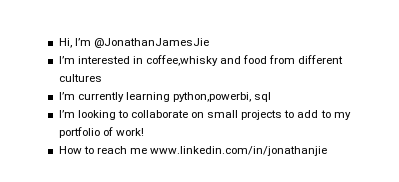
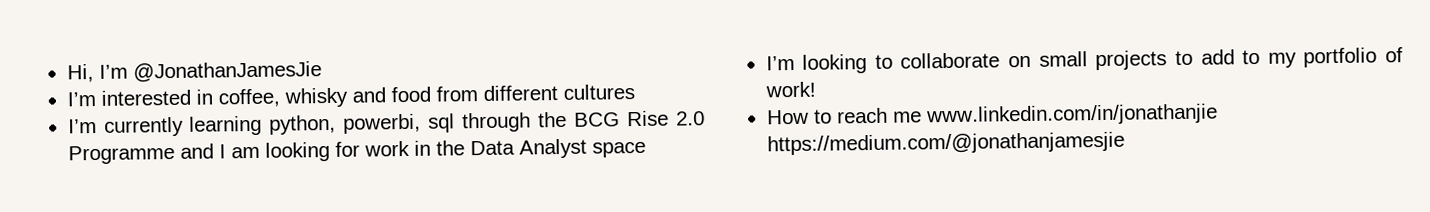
- I’m interested in coffee,whisky and food from different cultures
+ I’m interested in coffee, whisky and food from different cultures
- I’m currently learning python,powerbi, sql
+ I’m currently learning python, powerbi, sql through the BCG Rise 2.0 Programme and I am looking for work in the Data Analyst space
- How to reach me www.linkedin.com/in/jonathanjie
+ How to reach me www.linkedin.com/in/jonathanjie https://medium.com/@jonathanjamesjie

